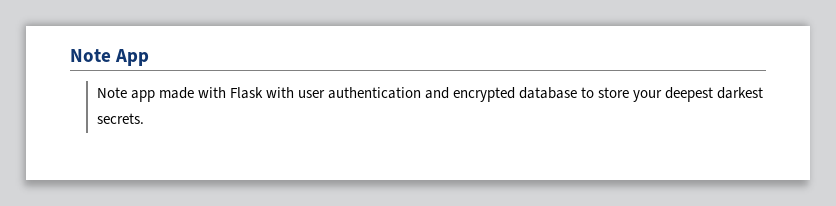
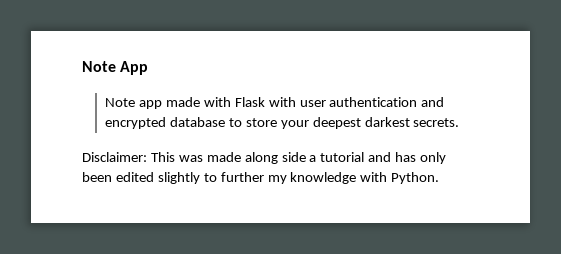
+ Disclaimer: This was made along side a tutorial and has only been edited slightly to further my knowledge with Python.

